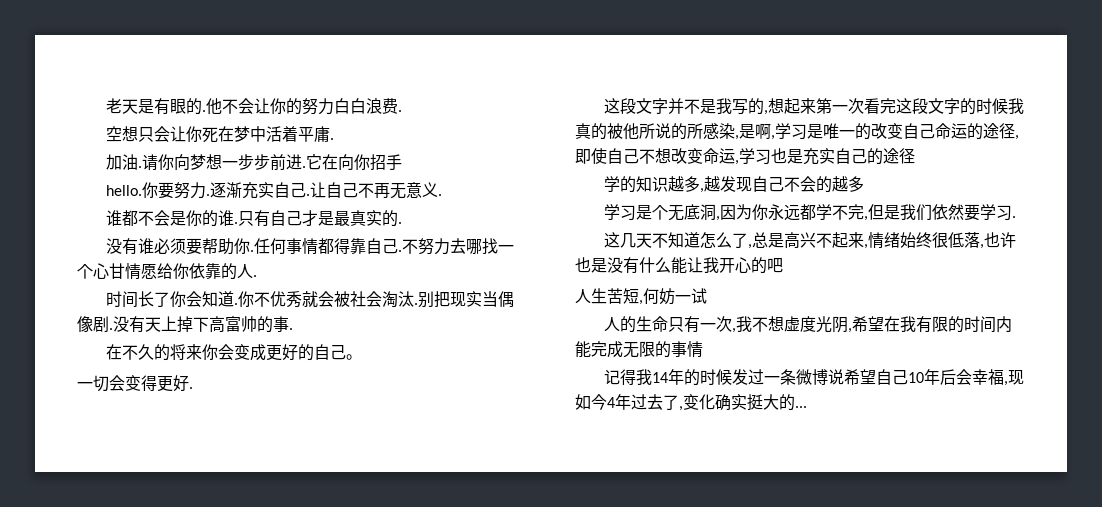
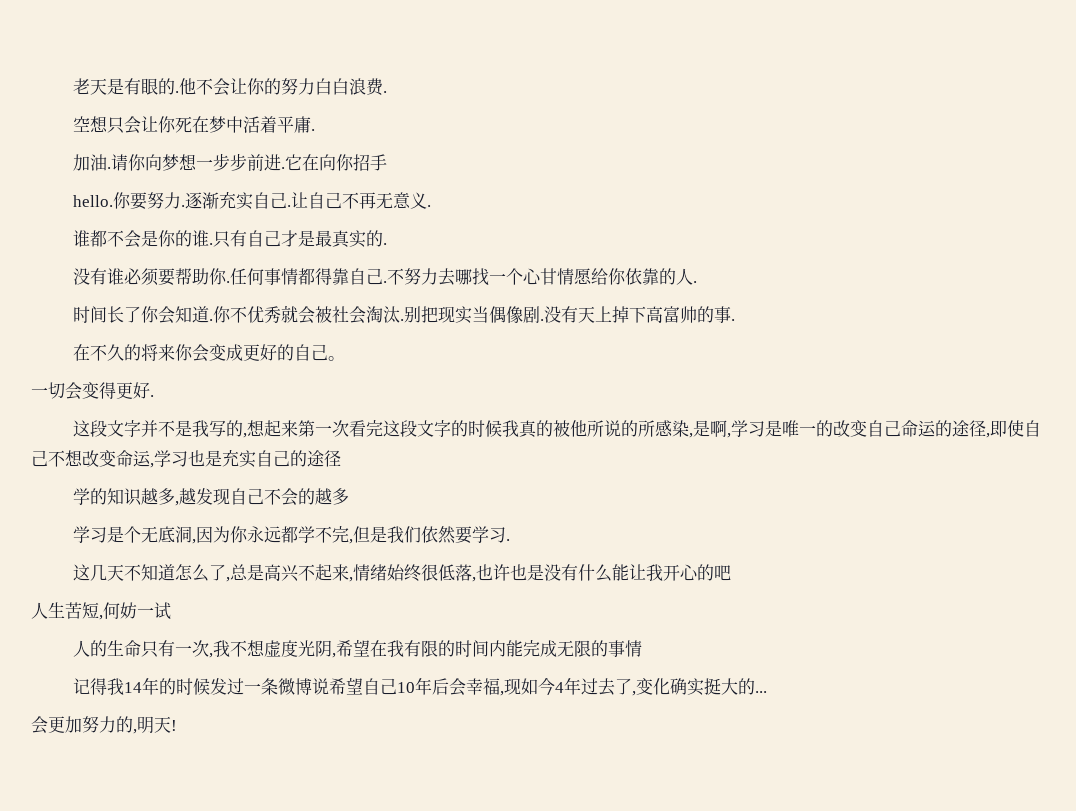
+ 会更加努力的,明天!

